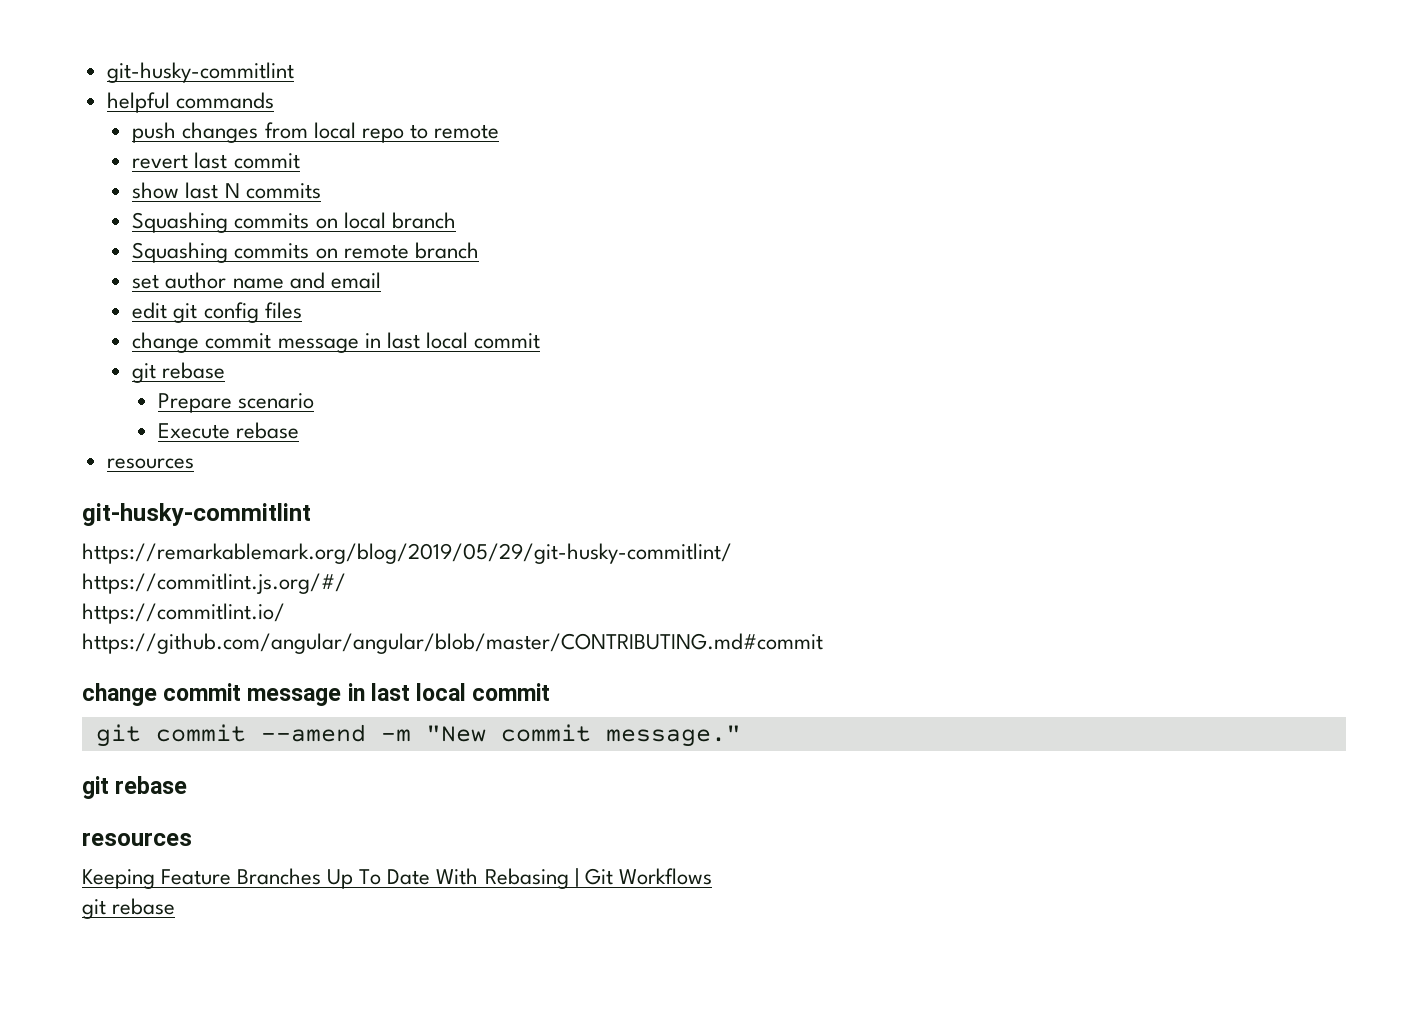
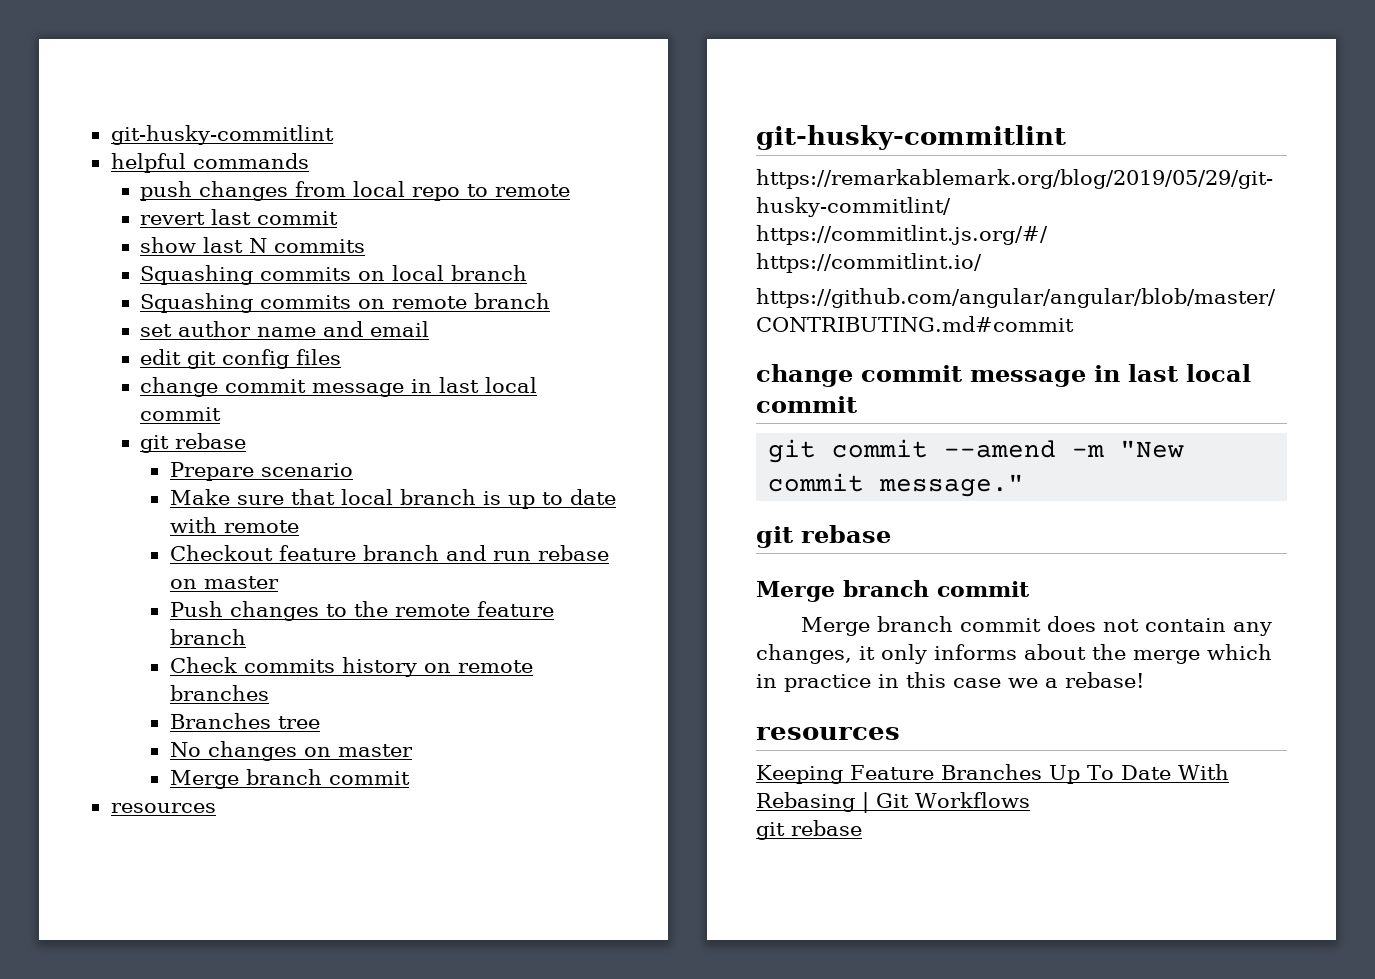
- Execute rebase
+ Make sure that local branch is up to date with remote
+ Checkout feature branch and run rebase on master
+ Push changes to the remote feature branch
+ Check commits history on remote branches
+ Branches tree
+ No changes on master
+ Merge branch commit
  git commit --amend -m "New commit message."
  git rebase
+ Merge branch commit
+ Merge branch commit does not contain any changes, it only informs about the merge which in practice in this case we a rebase!

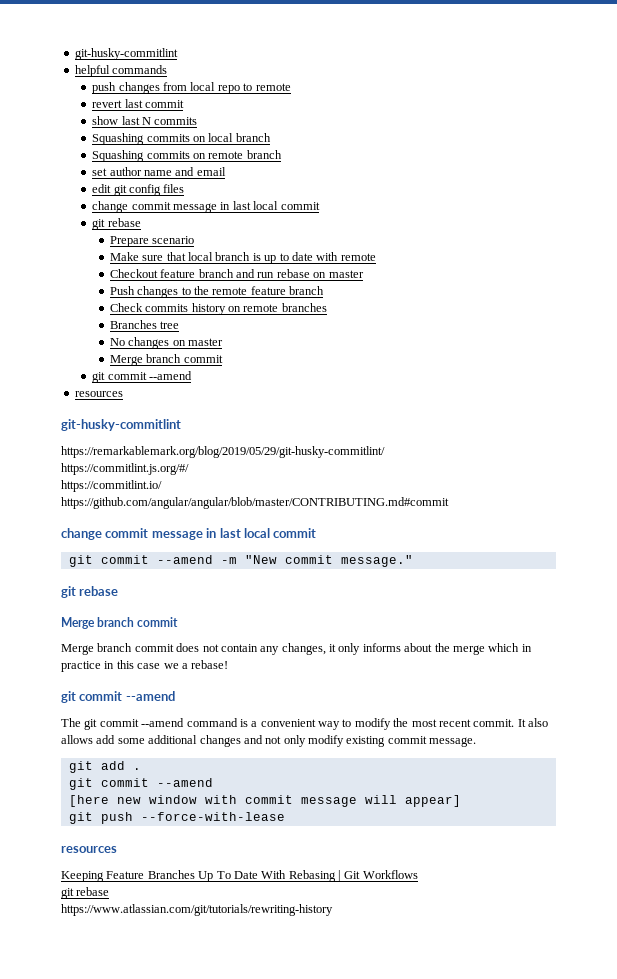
  No changes on master
  Merge branch commit
+ git commit --amend
  Merge branch commit does not contain any changes, it only informs about the merge which in practice in this case we a rebase!
+ git commit --amend
+ The git commit --amend command is a convenient way to modify the most recent commit. It also allows add some additional changes and not only modify existing commit message.
+ git add .
+ git commit --amend
+ [here new window with commit message will appear]
+ git push --force-with-lease
+ https://www.atlassian.com/git/tutorials/rewriting-history

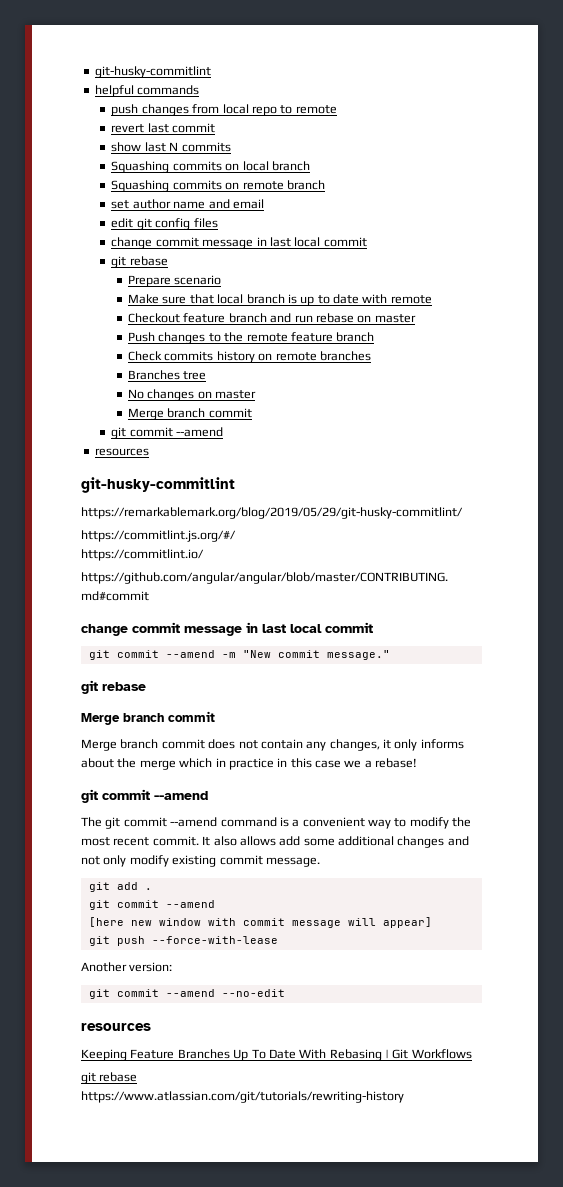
+ Another version:
+ git commit --amend --no-edit

